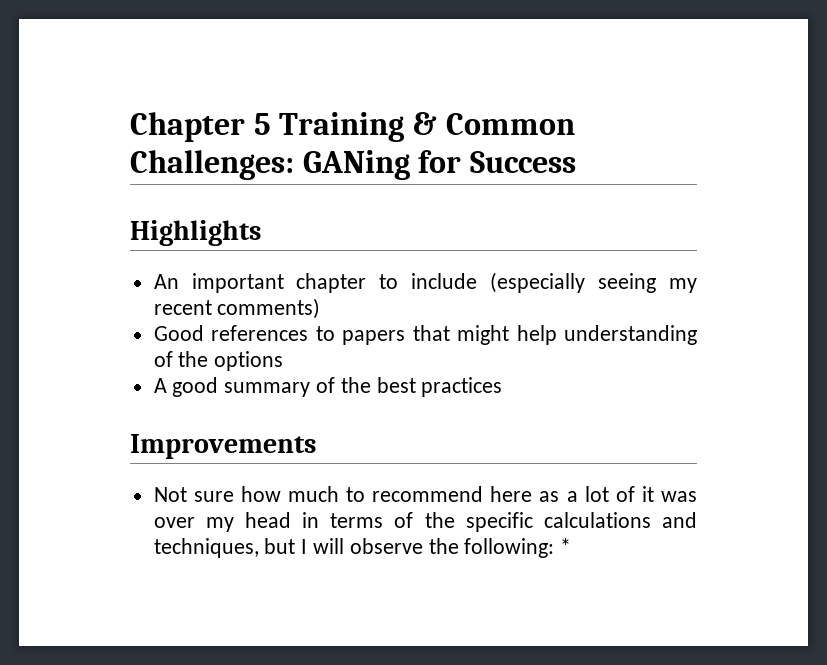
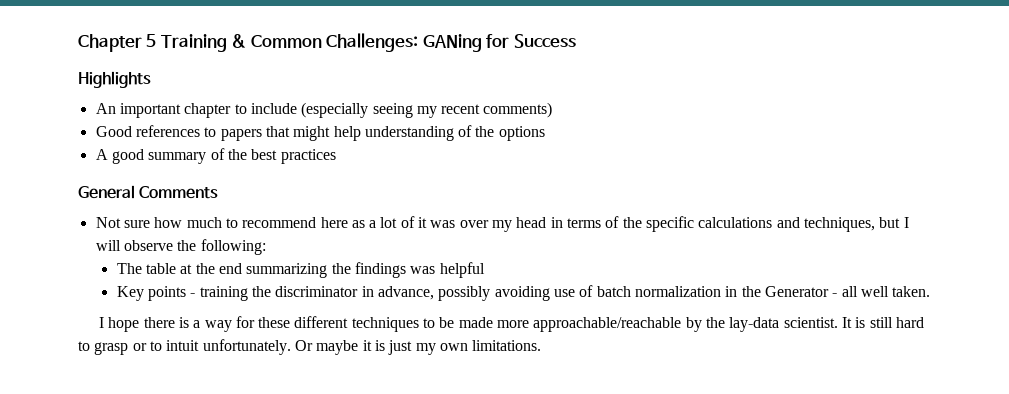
- Improvements
+ General Comments
- Not sure how much to recommend here as a lot of it was over my head in terms of the specific calculations and techniques, but I will observe the following: *
+ Not sure how much to recommend here as a lot of it was over my head in terms of the specific calculations and techniques, but I will observe the following:
+ The table at the end summarizing the findings was helpful
+ Key points - training the discriminator in advance, possibly avoiding use of batch normalization in the Generator - all well taken.
+ I hope there is a way for these different techniques to be made more approachable/reachable by the lay-data scientist. It is still hard to grasp or to intuit unfortunately. Or maybe it is just my own limitations.

